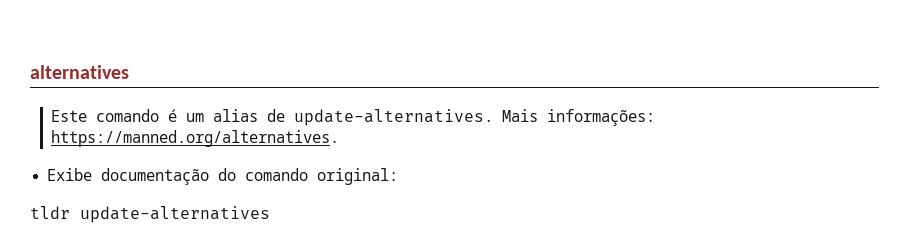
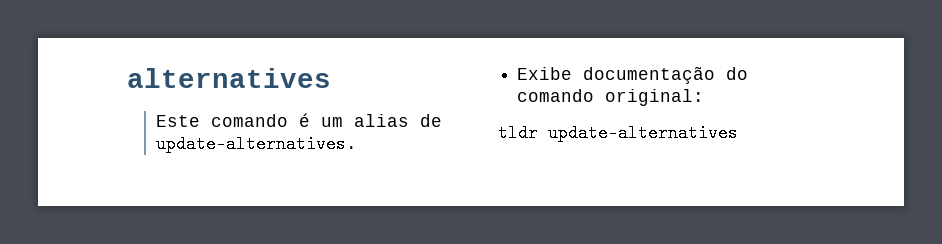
- Mais informações: https://manned.org/alternatives.

